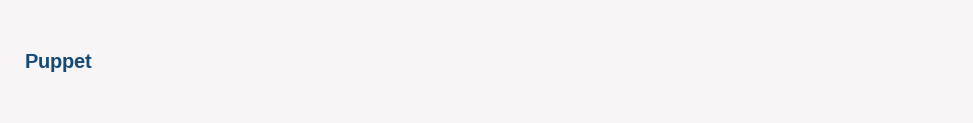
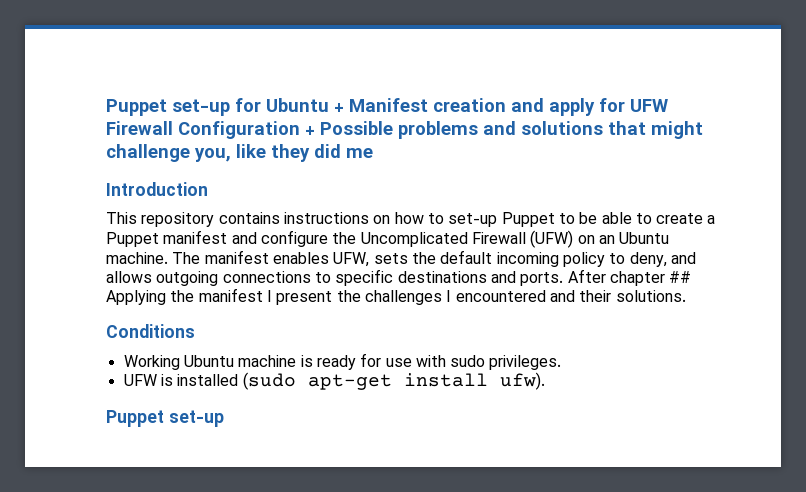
- Puppet
+ Puppet set-up for Ubuntu + Manifest creation and apply for UFW Firewall Configuration + Possible problems and solutions that might challenge you, like they did me
+ Introduction
+ This repository contains instructions on how to set-up Puppet to be able to create a Puppet manifest and configure the Uncomplicated Firewall (UFW) on an Ubuntu machine. The manifest enables UFW, sets the default incoming policy to deny, and allows outgoing connections to specific destinations and ports. After chapter ## Applying the manifest I present the challenges I encountered and their solutions.
+ Conditions
+ Working Ubuntu machine is ready for use with sudo privileges.
+ UFW is installed (sudo apt-get install ufw).
+ Puppet set-up

